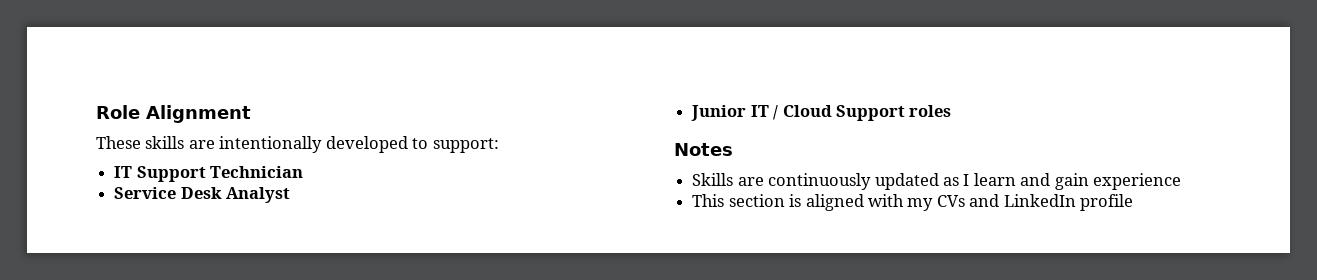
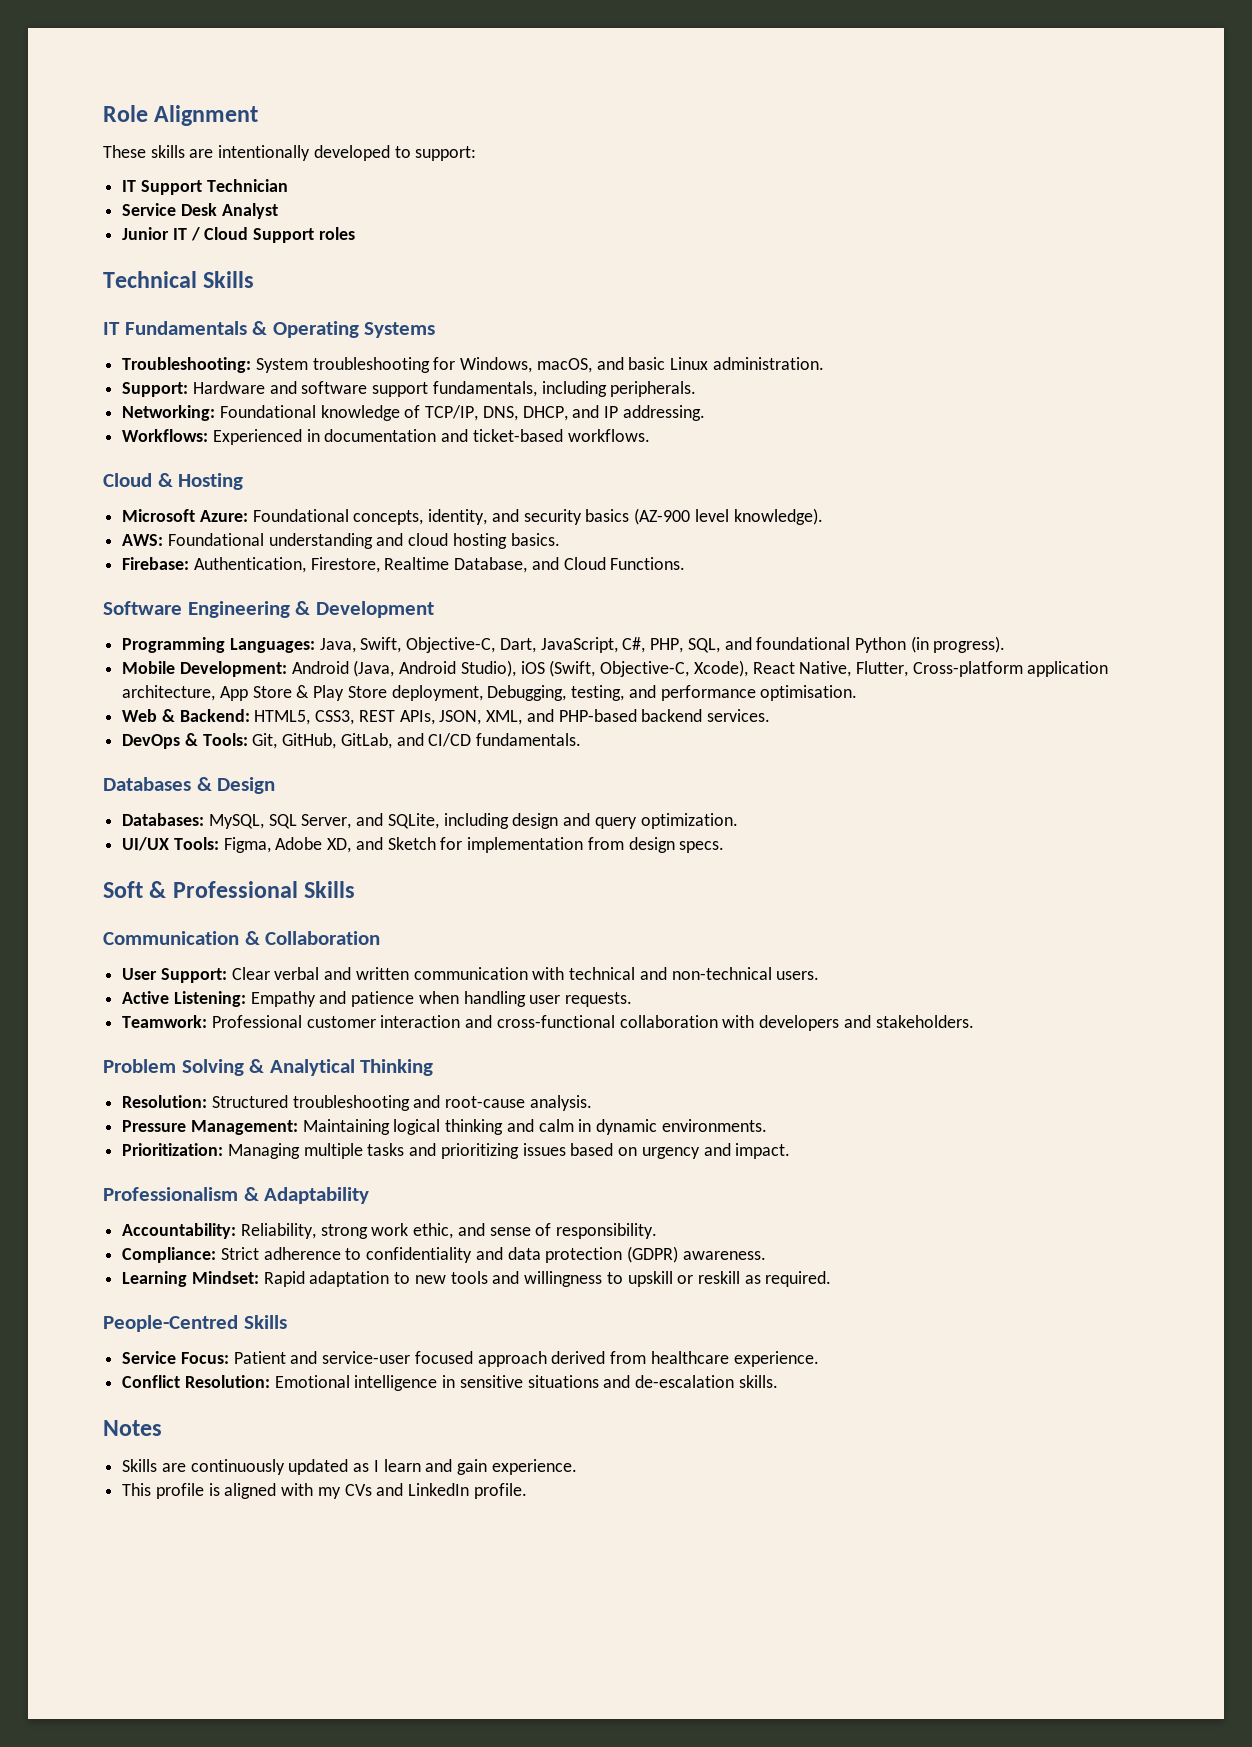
+ Technical Skills
+ IT Fundamentals & Operating Systems
+ Troubleshooting: System troubleshooting for Windows, macOS, and basic Linux administration.
+ Support: Hardware and software support fundamentals, including peripherals.
+ Networking: Foundational knowledge of TCP/IP, DNS, DHCP, and IP addressing.
+ Workflows: Experienced in documentation and ticket-based workflows.
+ Cloud & Hosting
+ Microsoft Azure: Foundational concepts, identity, and security basics (AZ-900 level knowledge).
+ AWS: Foundational understanding and cloud hosting basics.
+ Firebase: Authentication, Firestore, Realtime Database, and Cloud Functions.
+ Software Engineering & Development
+ Programming Languages: Java, Swift, Objective-C, Dart, JavaScript, C#, PHP, SQL, and foundational Python (in progress).
+ Mobile Development: Android (Java, Android Studio), iOS (Swift, Objective-C, Xcode), React Native, Flutter, Cross-platform application architecture, App Store & Play Store deployment, Debugging, testing, and performance optimisation.
+ Web & Backend: HTML5, CSS3, REST APIs, JSON, XML, and PHP-based backend services.
+ DevOps & Tools: Git, GitHub, GitLab, and CI/CD fundamentals.
+ Databases & Design
+ Databases: MySQL, SQL Server, and SQLite, including design and query optimization.
+ UI/UX Tools: Figma, Adobe XD, and Sketch for implementation from design specs.
+ Soft & Professional Skills
+ Communication & Collaboration
+ User Support: Clear verbal and written communication with technical and non-technical users.
+ Active Listening: Empathy and patience when handling user requests.
+ Teamwork: Professional customer interaction and cross-functional collaboration with developers and stakeholders.
+ Problem Solving & Analytical Thinking
+ Resolution: Structured troubleshooting and root-cause analysis.
+ Pressure Management: Maintaining logical thinking and calm in dynamic environments.
+ Prioritization: Managing multiple tasks and prioritizing issues based on urgency and impact.
+ Professionalism & Adaptability
+ Accountability: Reliability, strong work ethic, and sense of responsibility.
+ Compliance: Strict adherence to confidentiality and data protection (GDPR) awareness.
+ Learning Mindset: Rapid adaptation to new tools and willingness to upskill or reskill as required.
+ People-Centred Skills
+ Service Focus: Patient and service-user focused approach derived from healthcare experience.
+ Conflict Resolution: Emotional intelligence in sensitive situations and de-escalation skills.
- Skills are continuously updated as I learn and gain experience
+ Skills are continuously updated as I learn and gain experience.
- This section is aligned with my CVs and LinkedIn profile
+ This profile is aligned with my CVs and LinkedIn profile.

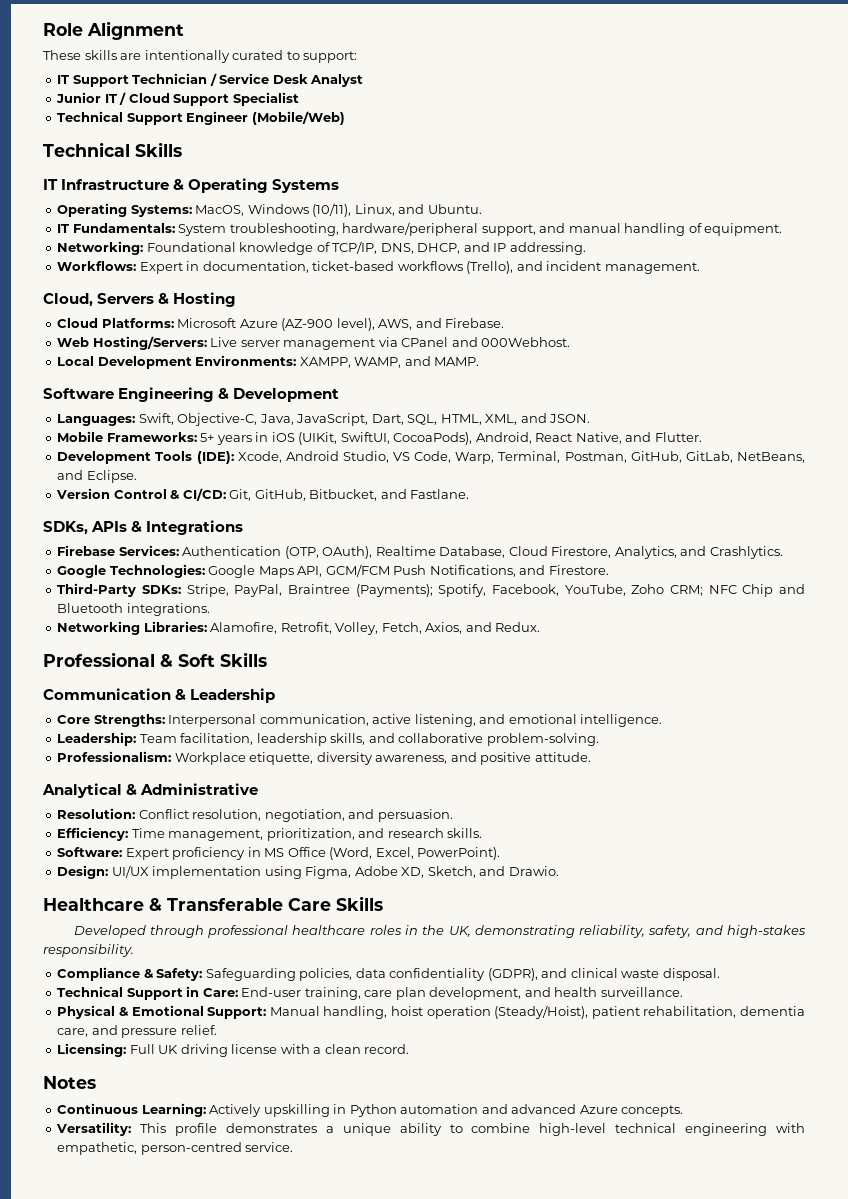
- These skills are intentionally developed to support:
+ These skills are intentionally curated to support:
- IT Support Technician
- Service Desk Analyst
+ IT Support Technician / Service Desk Analyst
- Junior IT / Cloud Support roles
+ Junior IT / Cloud Support Specialist
+ Technical Support Engineer (Mobile/Web)
- IT Fundamentals & Operating Systems
+ IT Infrastructure & Operating Systems
- Troubleshooting: System troubleshooting for Windows, macOS, and basic Linux administration.
- Support: Hardware and software support fundamentals, including peripherals.
+ Operating Systems: MacOS, Windows (10/11), Linux, and Ubuntu.
+ IT Fundamentals: System troubleshooting, hardware/peripheral support, and manual handling of equipment.
- Workflows: Experienced in documentation and ticket-based workflows.
- Cloud & Hosting
- Microsoft Azure: Foundational concepts, identity, and security basics (AZ-900 level knowledge).
- AWS: Foundational understanding and cloud hosting basics.
- Firebase: Authentication, Firestore, Realtime Database, and Cloud Functions.
+ Workflows: Expert in documentation, ticket-based workflows (Trello), and incident management.
+ Cloud, Servers & Hosting
+ Cloud Platforms: Microsoft Azure (AZ-900 level), AWS, and Firebase.
+ Web Hosting/Servers: Live server management via CPanel and 000Webhost.
+ Local Development Environments: XAMPP, WAMP, and MAMP.
  Software Engineering & Development
- Programming Languages: Java, Swift, Objective-C, Dart, JavaScript, C#, PHP, SQL, and foundational Python (in progress).
- Mobile Development: Android (Java, Android Studio), iOS (Swift, Objective-C, Xcode), React Native, Flutter, Cross-platform application architecture, App Store & Play Store deployment, Debugging, testing, and performance optimisation.
- Web & Backend: HTML5, CSS3, REST APIs, JSON, XML, and PHP-based backend services.
- DevOps & Tools: Git, GitHub, GitLab, and CI/CD fundamentals.
- Databases & Design
- Databases: MySQL, SQL Server, and SQLite, including design and query optimization.
- UI/UX Tools: Figma, Adobe XD, and Sketch for implementation from design specs.
- Soft & Professional Skills
- Communication & Collaboration
- User Support: Clear verbal and written communication with technical and non-technical users.
- Active Listening: Empathy and patience when handling user requests.
- Teamwork: Professional customer interaction and cross-functional collaboration with developers and stakeholders.
- Problem Solving & Analytical Thinking
- Resolution: Structured troubleshooting and root-cause analysis.
- Pressure Management: Maintaining logical thinking and calm in dynamic environments.
- Prioritization: Managing multiple tasks and prioritizing issues based on urgency and impact.
- Professionalism & Adaptability
- Accountability: Reliability, strong work ethic, and sense of responsibility.
- Compliance: Strict adherence to confidentiality and data protection (GDPR) awareness.
- Learning Mindset: Rapid adaptation to new tools and willingness to upskill or reskill as required.
- People-Centred Skills
- Service Focus: Patient and service-user focused approach derived from healthcare experience.
- Conflict Resolution: Emotional intelligence in sensitive situations and de-escalation skills.
+ Languages: Swift, Objective-C, Java, JavaScript, Dart, SQL, HTML, XML, and JSON.
+ Mobile Frameworks: 5+ years in iOS (UIKit, SwiftUI, CocoaPods), Android, React Native, and Flutter.
+ Development Tools (IDE): Xcode, Android Studio, VS Code, Warp, Terminal, Postman, GitHub, GitLab, NetBeans, and Eclipse.
+ Version Control & CI/CD: Git, GitHub, Bitbucket, and Fastlane.
+ SDKs, APIs & Integrations
+ Firebase Services: Authentication (OTP, OAuth), Realtime Database, Cloud Firestore, Analytics, and Crashlytics.
+ Google Technologies: Google Maps API, GCM/FCM Push Notifications, and Firestore.
+ Third-Party SDKs: Stripe, PayPal, Braintree (Payments); Spotify, Facebook, YouTube, Zoho CRM; NFC Chip and Bluetooth integrations.
+ Networking Libraries: Alamofire, Retrofit, Volley, Fetch, Axios, and Redux.
+ Professional & Soft Skills
+ Communication & Leadership
+ Core Strengths: Interpersonal communication, active listening, and emotional intelligence.
+ Leadership: Team facilitation, leadership skills, and collaborative problem-solving.
+ Professionalism: Workplace etiquette, diversity awareness, and positive attitude.
+ Analytical & Administrative
+ Resolution: Conflict resolution, negotiation, and persuasion.
+ Efficiency: Time management, prioritization, and research skills.
+ Software: Expert proficiency in MS Office (Word, Excel, PowerPoint).
+ Design: UI/UX implementation using Figma, Adobe XD, Sketch, and Drawio.
+ Healthcare & Transferable Care Skills
+ Developed through professional healthcare roles in the UK, demonstrating reliability, safety, and high-stakes responsibility.
+ Compliance & Safety: Safeguarding policies, data confidentiality (GDPR), and clinical waste disposal.
+ Technical Support in Care: End-user training, care plan development, and health surveillance.
+ Physical & Emotional Support: Manual handling, hoist operation (Steady/Hoist), patient rehabilitation, dementia care, and pressure relief.
+ Licensing: Full UK driving license with a clean record.
  Notes
- Skills are continuously updated as I learn and gain experience.
- This profile is aligned with my CVs and LinkedIn profile.
+ Continuous Learning: Actively upskilling in Python automation and advanced Azure concepts.
+ Versatility: This profile demonstrates a unique ability to combine high-level technical engineering with empathetic, person-centred service.

